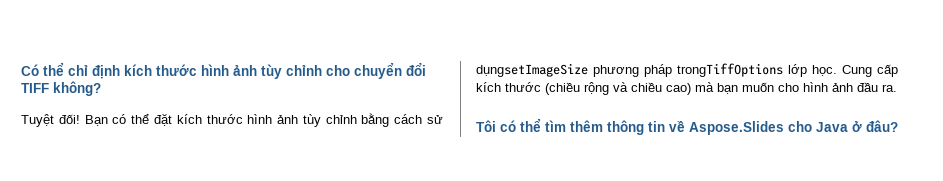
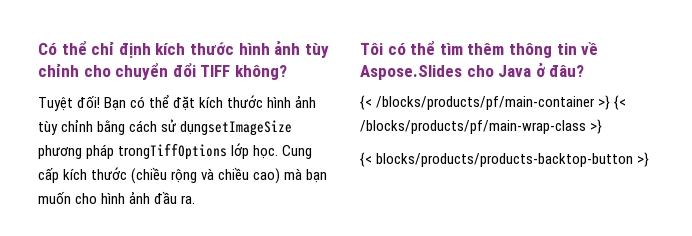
+ {< /blocks/products/pf/main-container >} {< /blocks/products/pf/main-wrap-class >}
+ {< blocks/products/products-backtop-button >}

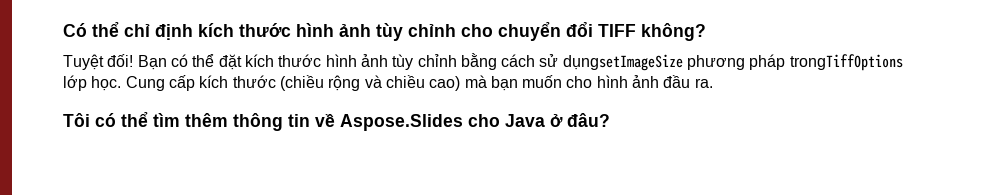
- {< /blocks/products/pf/main-container >} {< /blocks/products/pf/main-wrap-class >}
- {< blocks/products/products-backtop-button >}

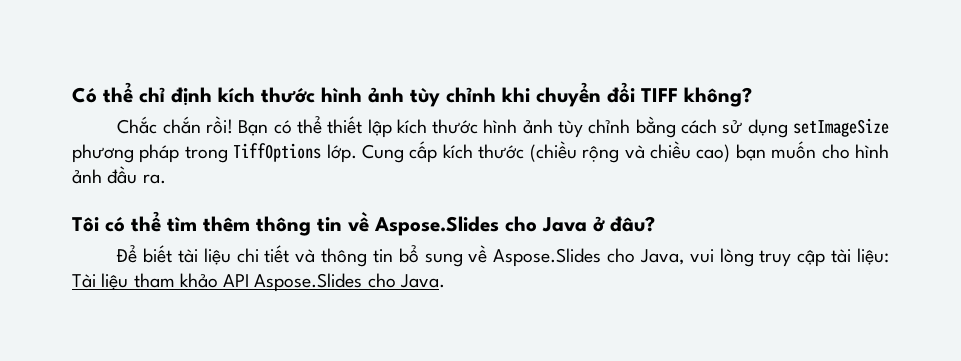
- Có thể chỉ định kích thước hình ảnh tùy chỉnh cho chuyển đổi TIFF không?
+ Có thể chỉ định kích thước hình ảnh tùy chỉnh khi chuyển đổi TIFF không?
- Tuyệt đối!
+ Chắc chắn rồi!
- Bạn có thể đặt kích thước hình ảnh tùy chỉnh bằng cách sử dụngsetImageSize phương pháp trongTiffOptions lớp học.
+ Bạn có thể thiết lập kích thước hình ảnh tùy chỉnh bằng cách sử dụng setImageSize phương pháp trong TiffOptions lớp.
- Cung cấp kích thước (chiều rộng và chiều cao) mà bạn muốn cho hình ảnh đầu ra.
+ Cung cấp kích thước (chiều rộng và chiều cao) bạn muốn cho hình ảnh đầu ra.
+ Để biết tài liệu chi tiết và thông tin bổ sung về Aspose.Slides cho Java, vui lòng truy cập tài liệu: Tài liệu tham khảo API Aspose.Slides cho Java.

